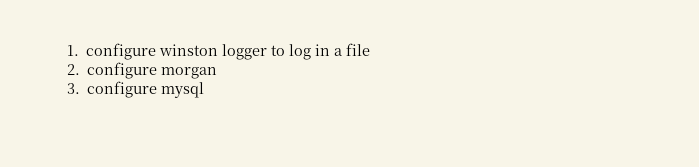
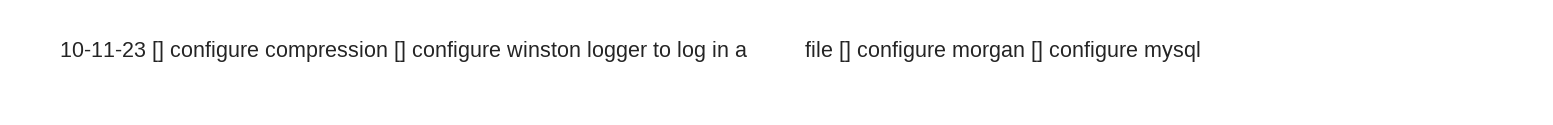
- 1. configure winston logger to log in a file
- 2. configure morgan
- 3. configure mysql
+ 10-11-23 [] configure compression [] configure winston logger to log in a file [] configure morgan [] configure mysql

